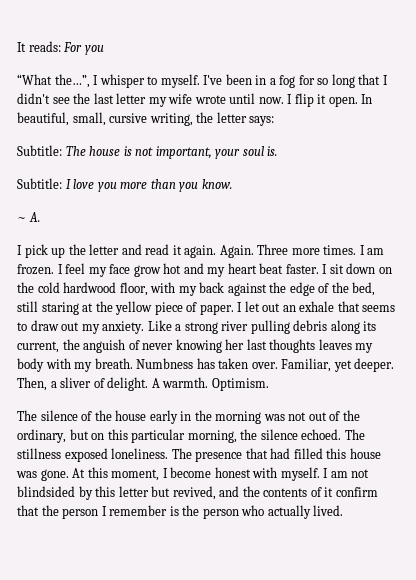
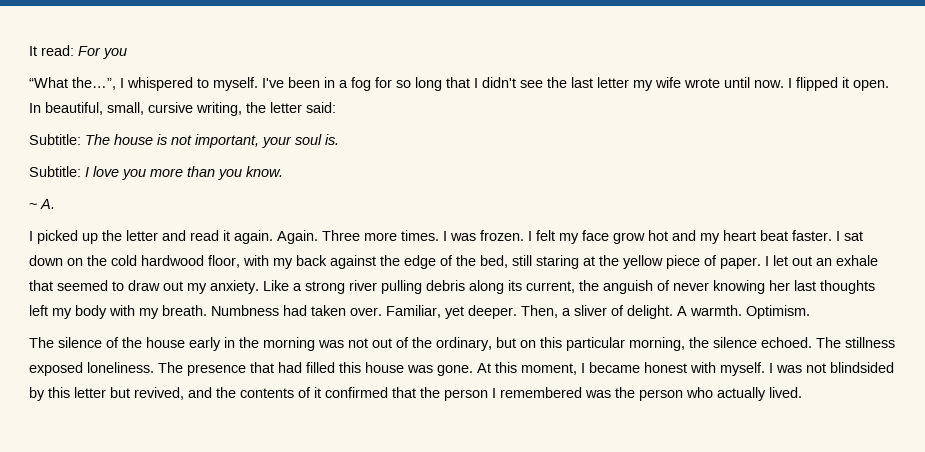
- It reads: For you
+ It read: For you
- “What the…”, I whisper to myself.
+ “What the…”, I whispered to myself.
- I flip it open.
+ I flipped it open.
- In beautiful, small, cursive writing, the letter says:
+ In beautiful, small, cursive writing, the letter said:
- I pick up the letter and read it again.
+ I picked up the letter and read it again.
- I am frozen.
+ I was frozen.
- I feel my face grow hot and my heart beat faster.
+ I felt my face grow hot and my heart beat faster.
- I sit down on the cold hardwood floor, with my back against the edge of the bed, still staring at the yellow piece of paper.
+ I sat down on the cold hardwood floor, with my back against the edge of the bed, still staring at the yellow piece of paper.
- I let out an exhale that seems to draw out my anxiety.
+ I let out an exhale that seemed to draw out my anxiety.
- Like a strong river pulling debris along its current, the anguish of never knowing her last thoughts leaves my body with my breath.
+ Like a strong river pulling debris along its current, the anguish of never knowing her last thoughts left my body with my breath.
- Numbness has taken over.
+ Numbness had taken over.
- At this moment, I become honest with myself.
+ At this moment, I became honest with myself.
- I am not blindsided by this letter but revived, and the contents of it confirm that the person I remember is the person who actually lived.
+ I was not blindsided by this letter but revived, and the contents of it confirmed that the person I remembered was the person who actually lived.

